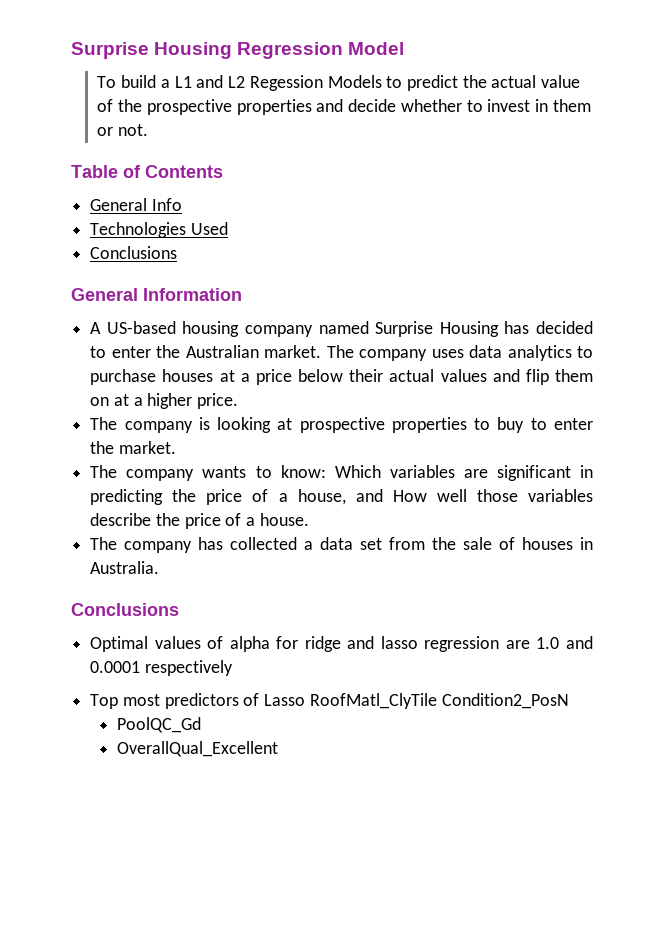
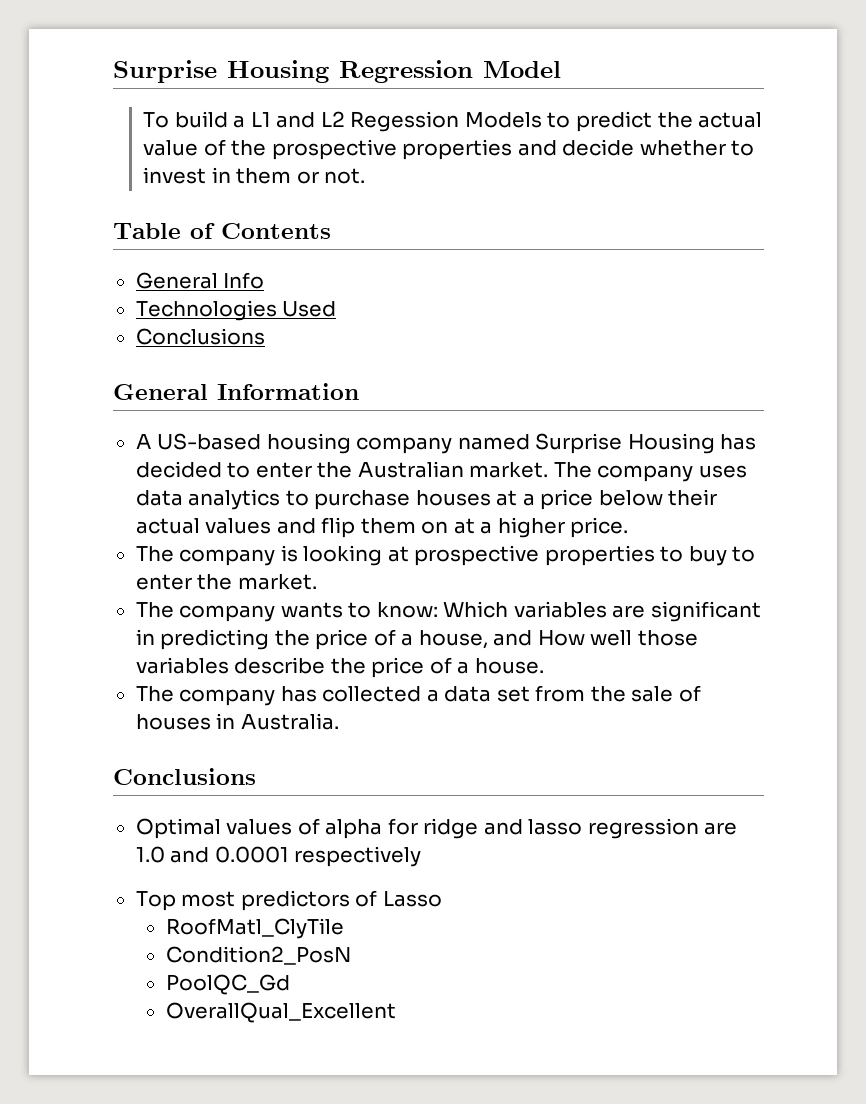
- Top most predictors of Lasso RoofMatl_ClyTile Condition2_PosN
+ Top most predictors of Lasso
+ RoofMatl_ClyTile
+ Condition2_PosN

